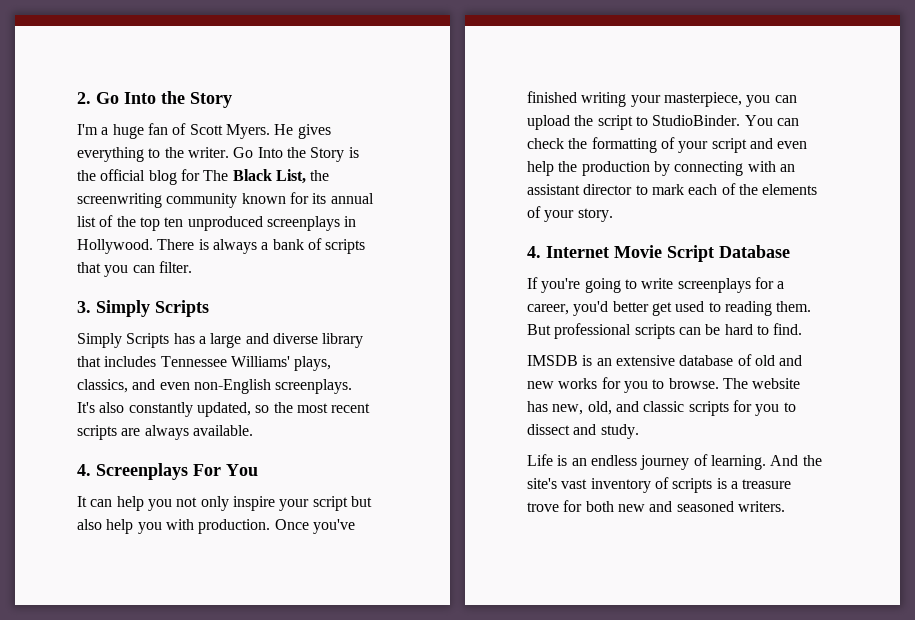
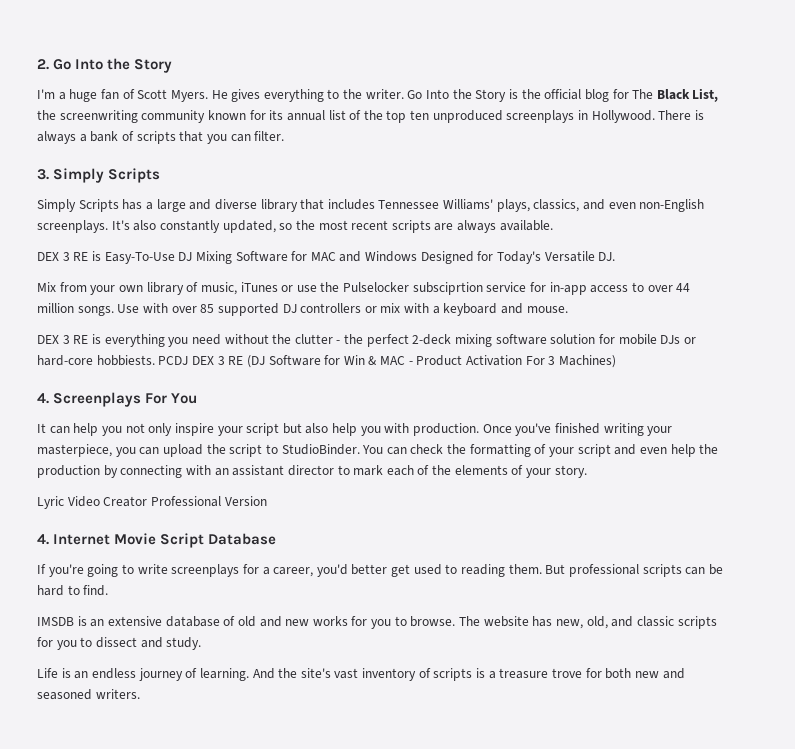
+ DEX 3 RE is Easy-To-Use DJ Mixing Software for MAC and Windows Designed for Today's Versatile DJ.
+ Mix from your own library of music, iTunes or use the Pulselocker subsciprtion service for in-app access to over 44 million songs. Use with over 85 supported DJ controllers or mix with a keyboard and mouse.
+ DEX 3 RE is everything you need without the clutter - the perfect 2-deck mixing software solution for mobile DJs or hard-core hobbiests. PCDJ DEX 3 RE (DJ Software for Win & MAC - Product Activation For 3 Machines)
+ Lyric Video Creator Professional Version

